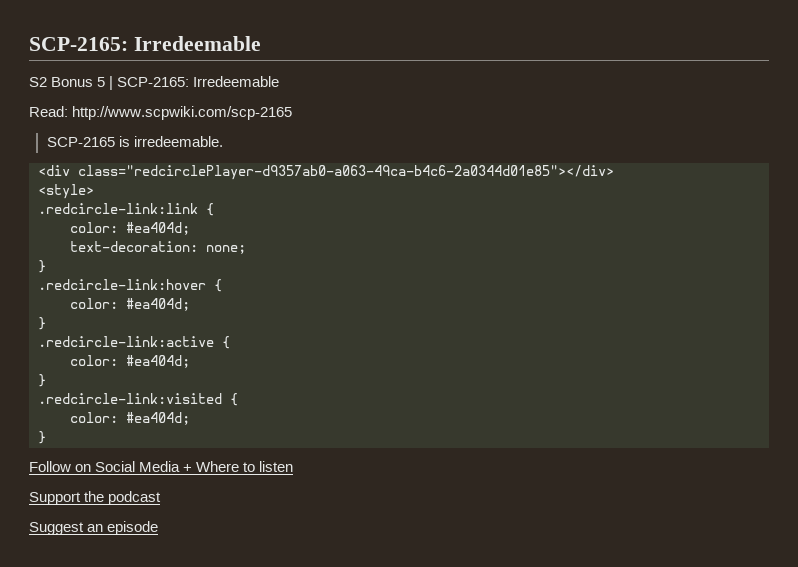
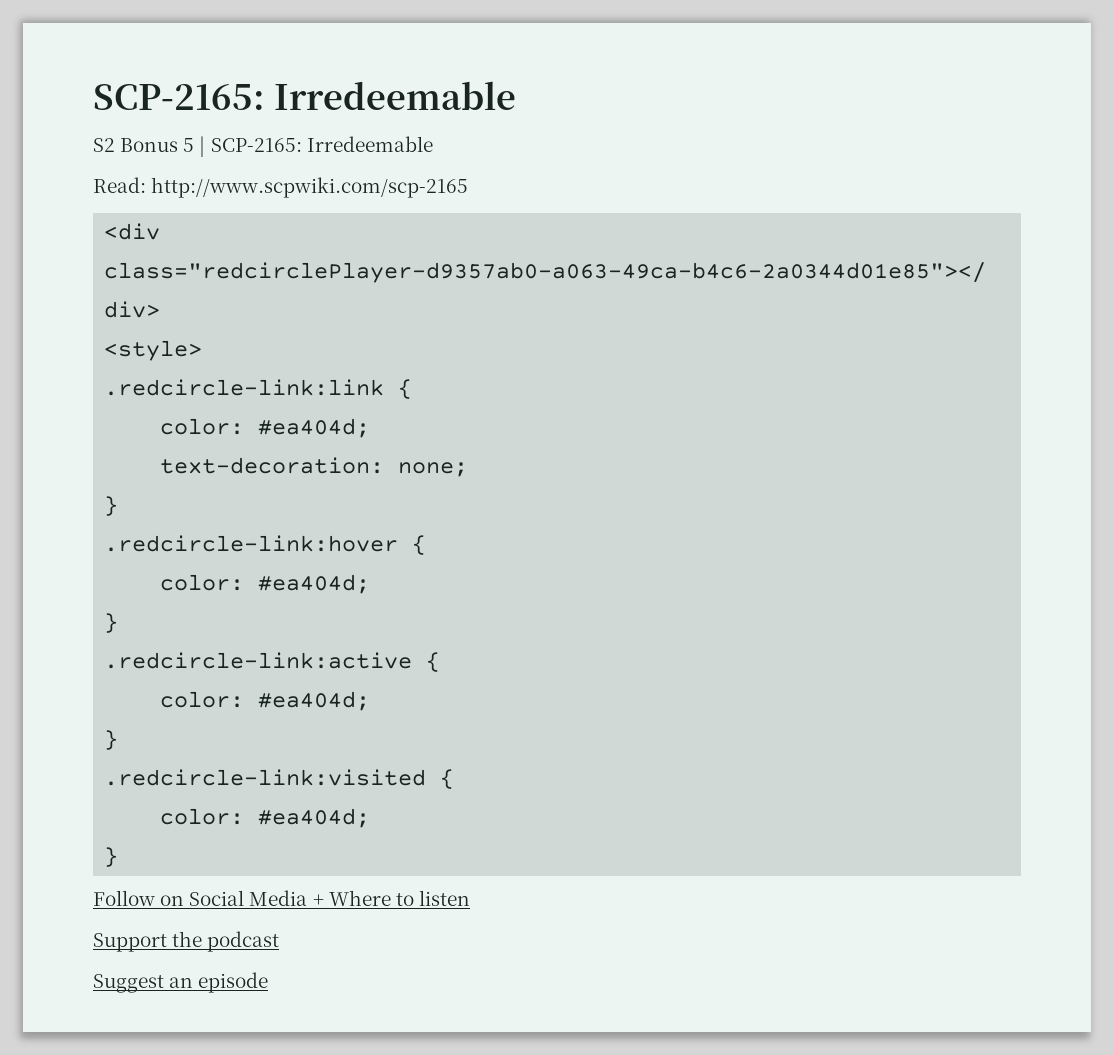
- SCP-2165 is irredeemable.

